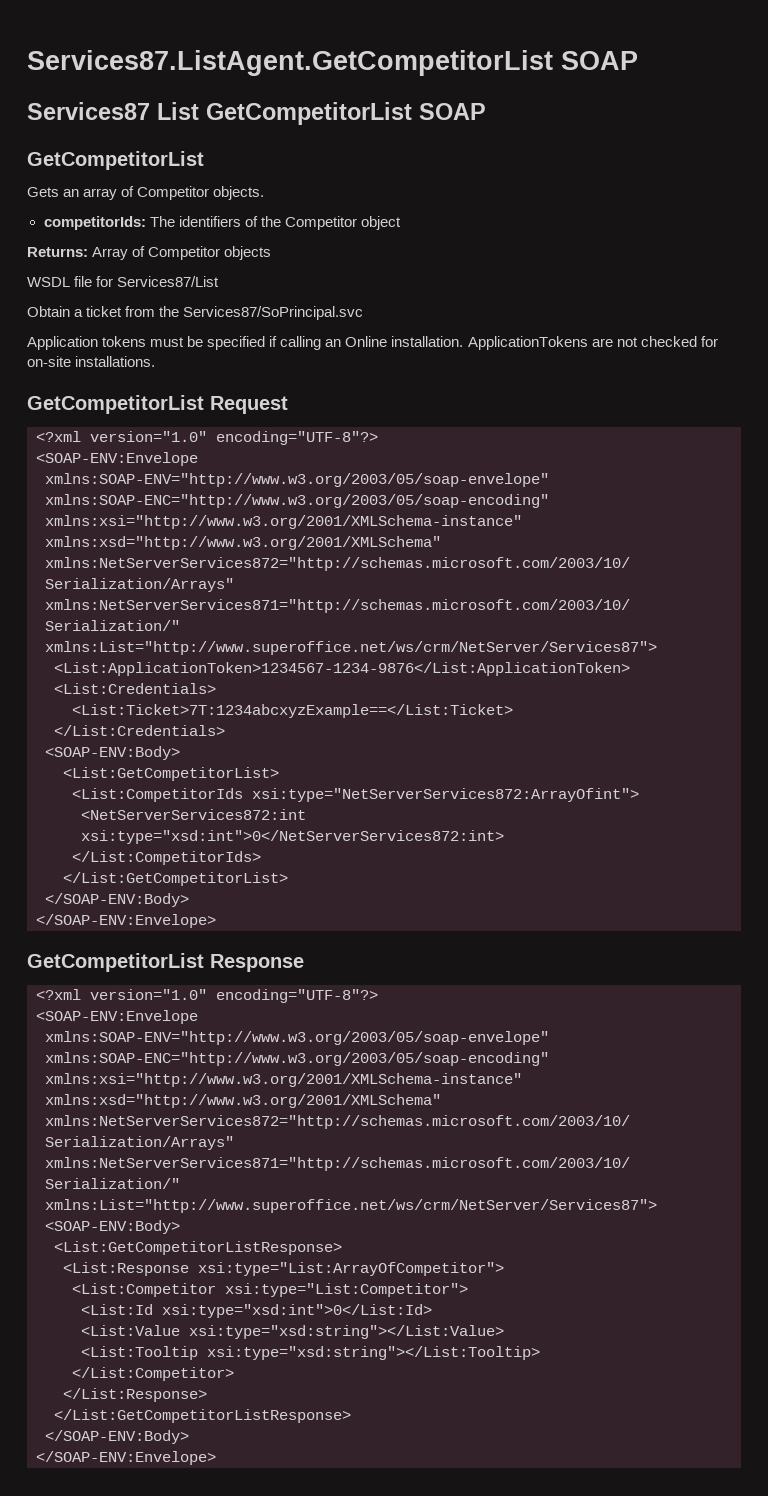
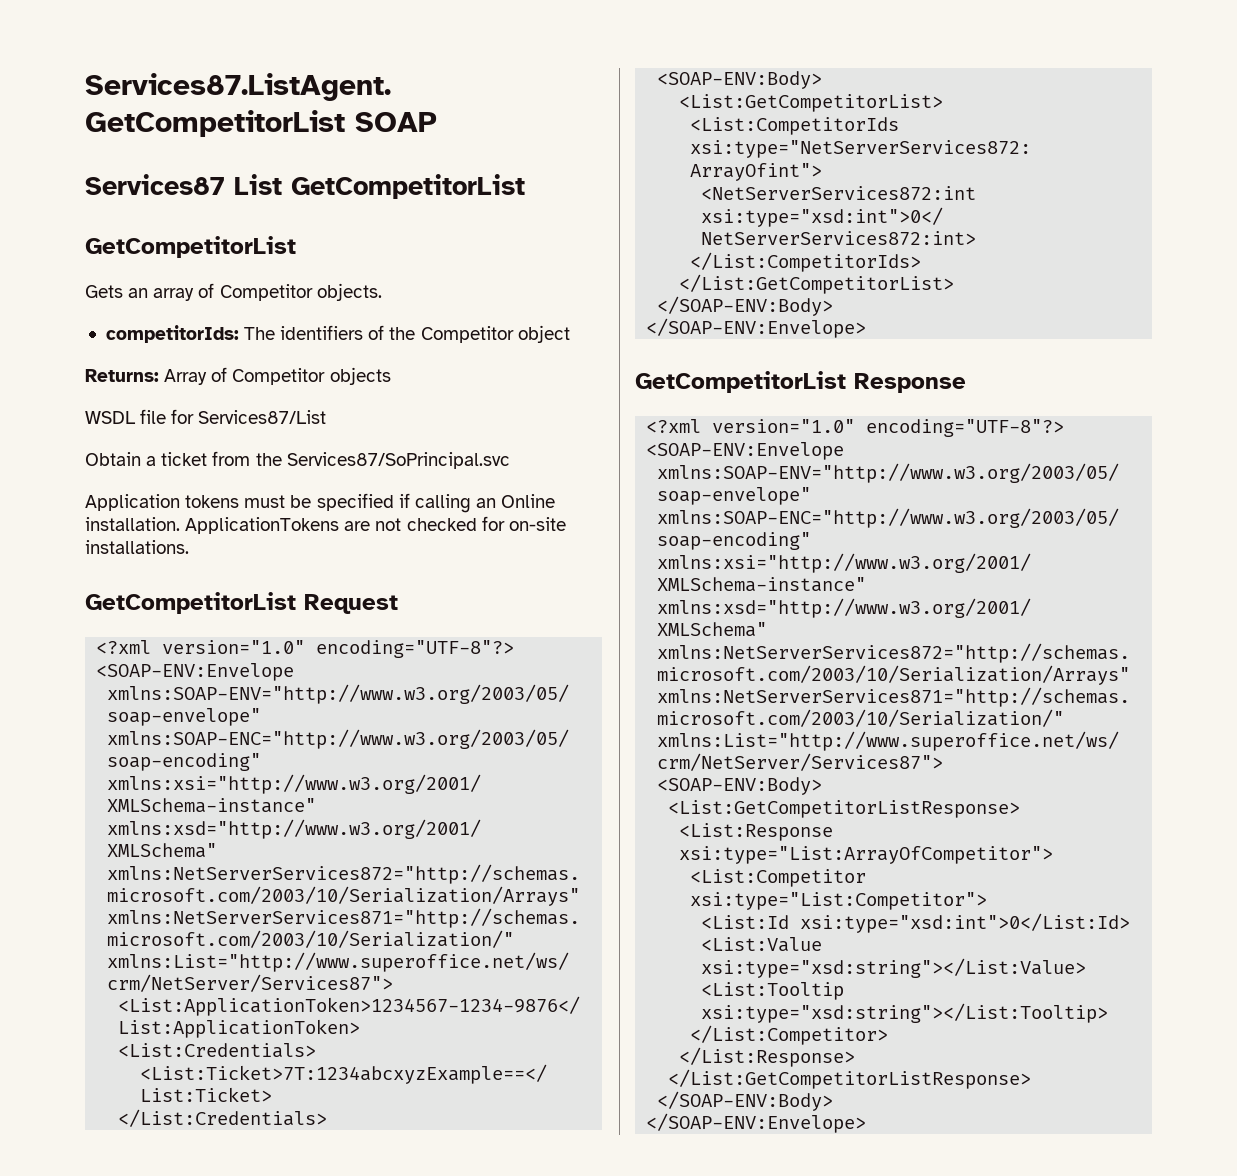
- Services87 List GetCompetitorList SOAP
+ Services87 List GetCompetitorList

